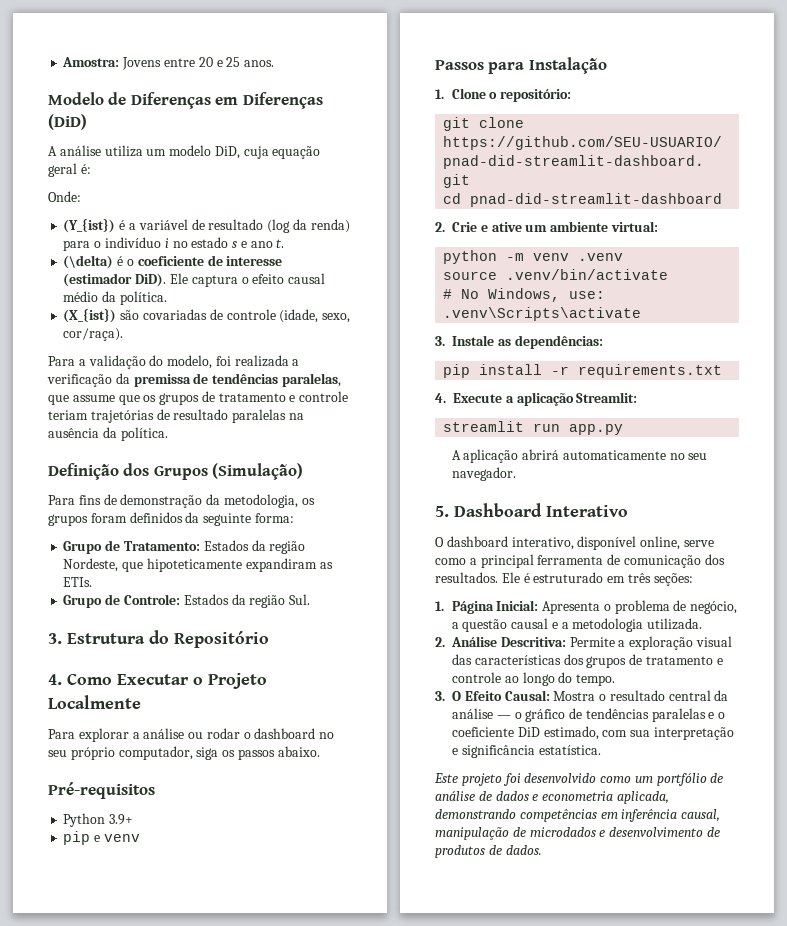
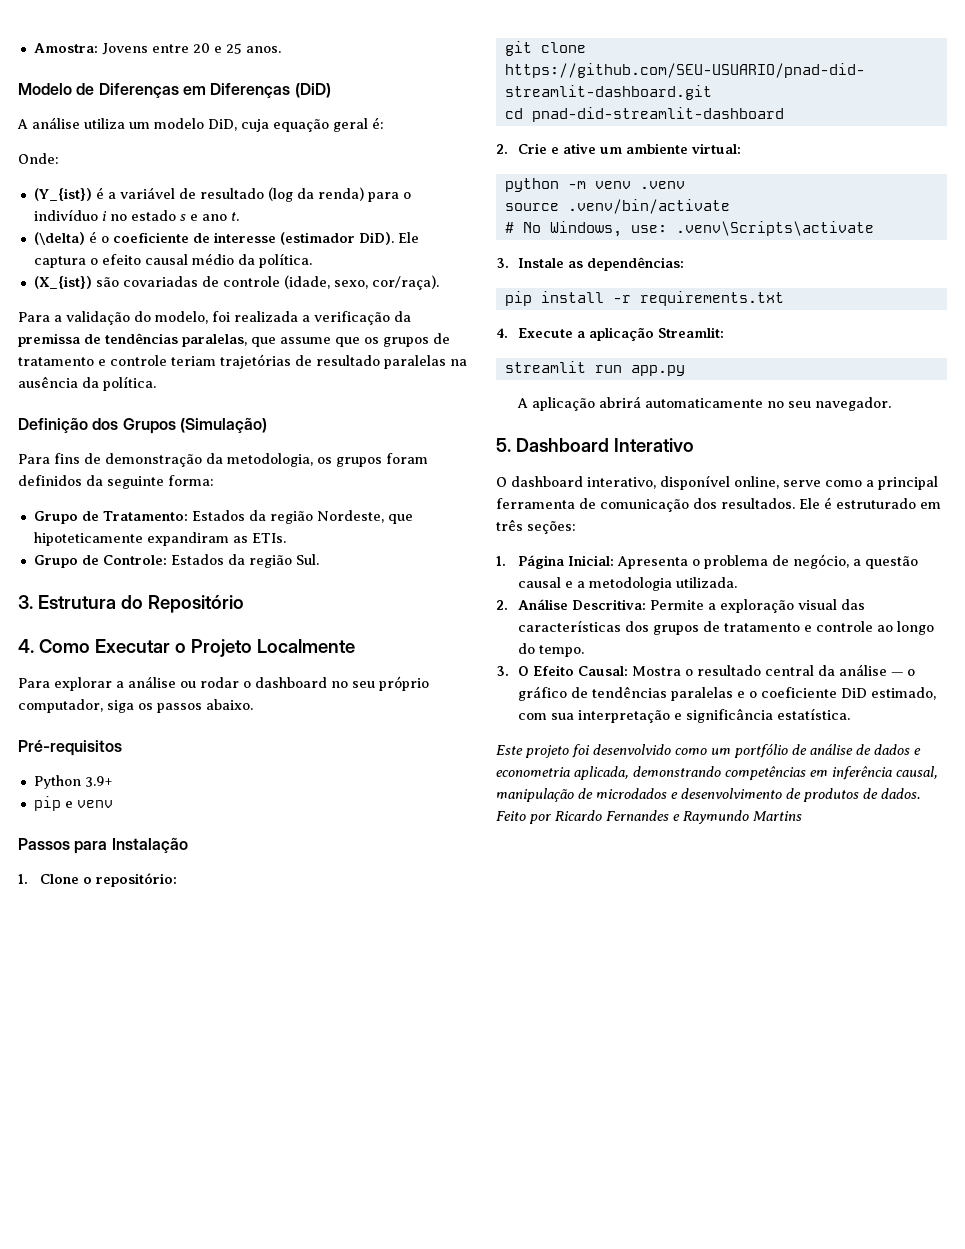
+ Feito por Ricardo Fernandes e Raymundo Martins

